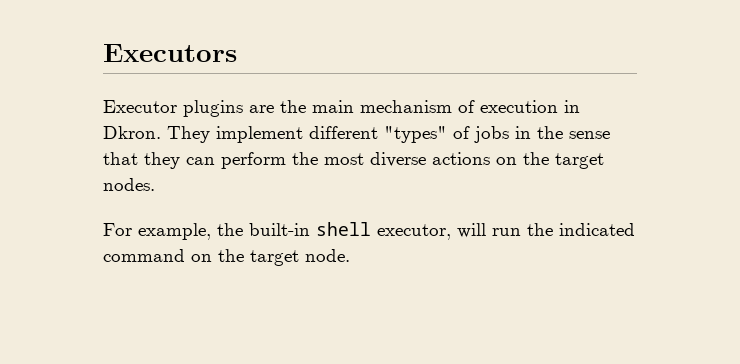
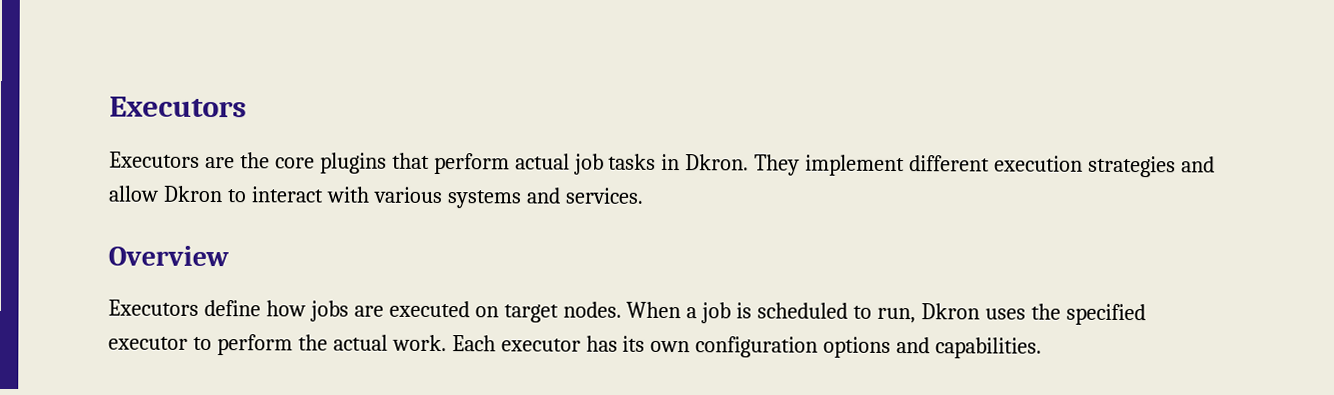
- Executor plugins are the main mechanism of execution in Dkron.
+ Executors are the core plugins that perform actual job tasks in Dkron.
- They implement different "types" of jobs in the sense that they can perform the most diverse actions on the target nodes.
- For example, the built-in shell executor, will run the indicated command on the target node.
+ They implement different execution strategies and allow Dkron to interact with various systems and services.
+ Overview
+ Executors define how jobs are executed on target nodes. When a job is scheduled to run, Dkron uses the specified executor to perform the actual work. Each executor has its own configuration options and capabilities.

